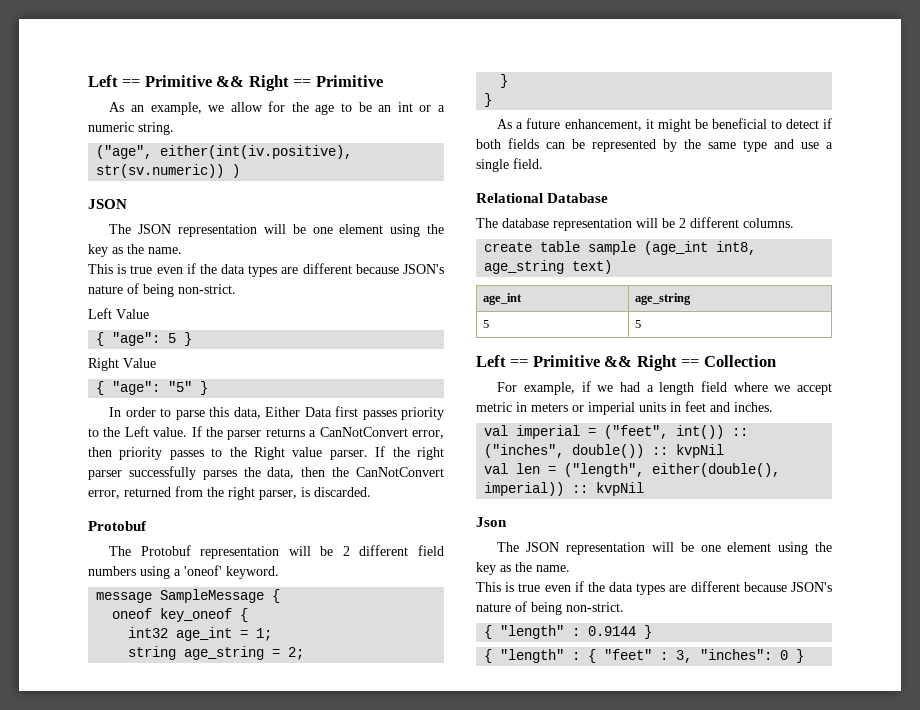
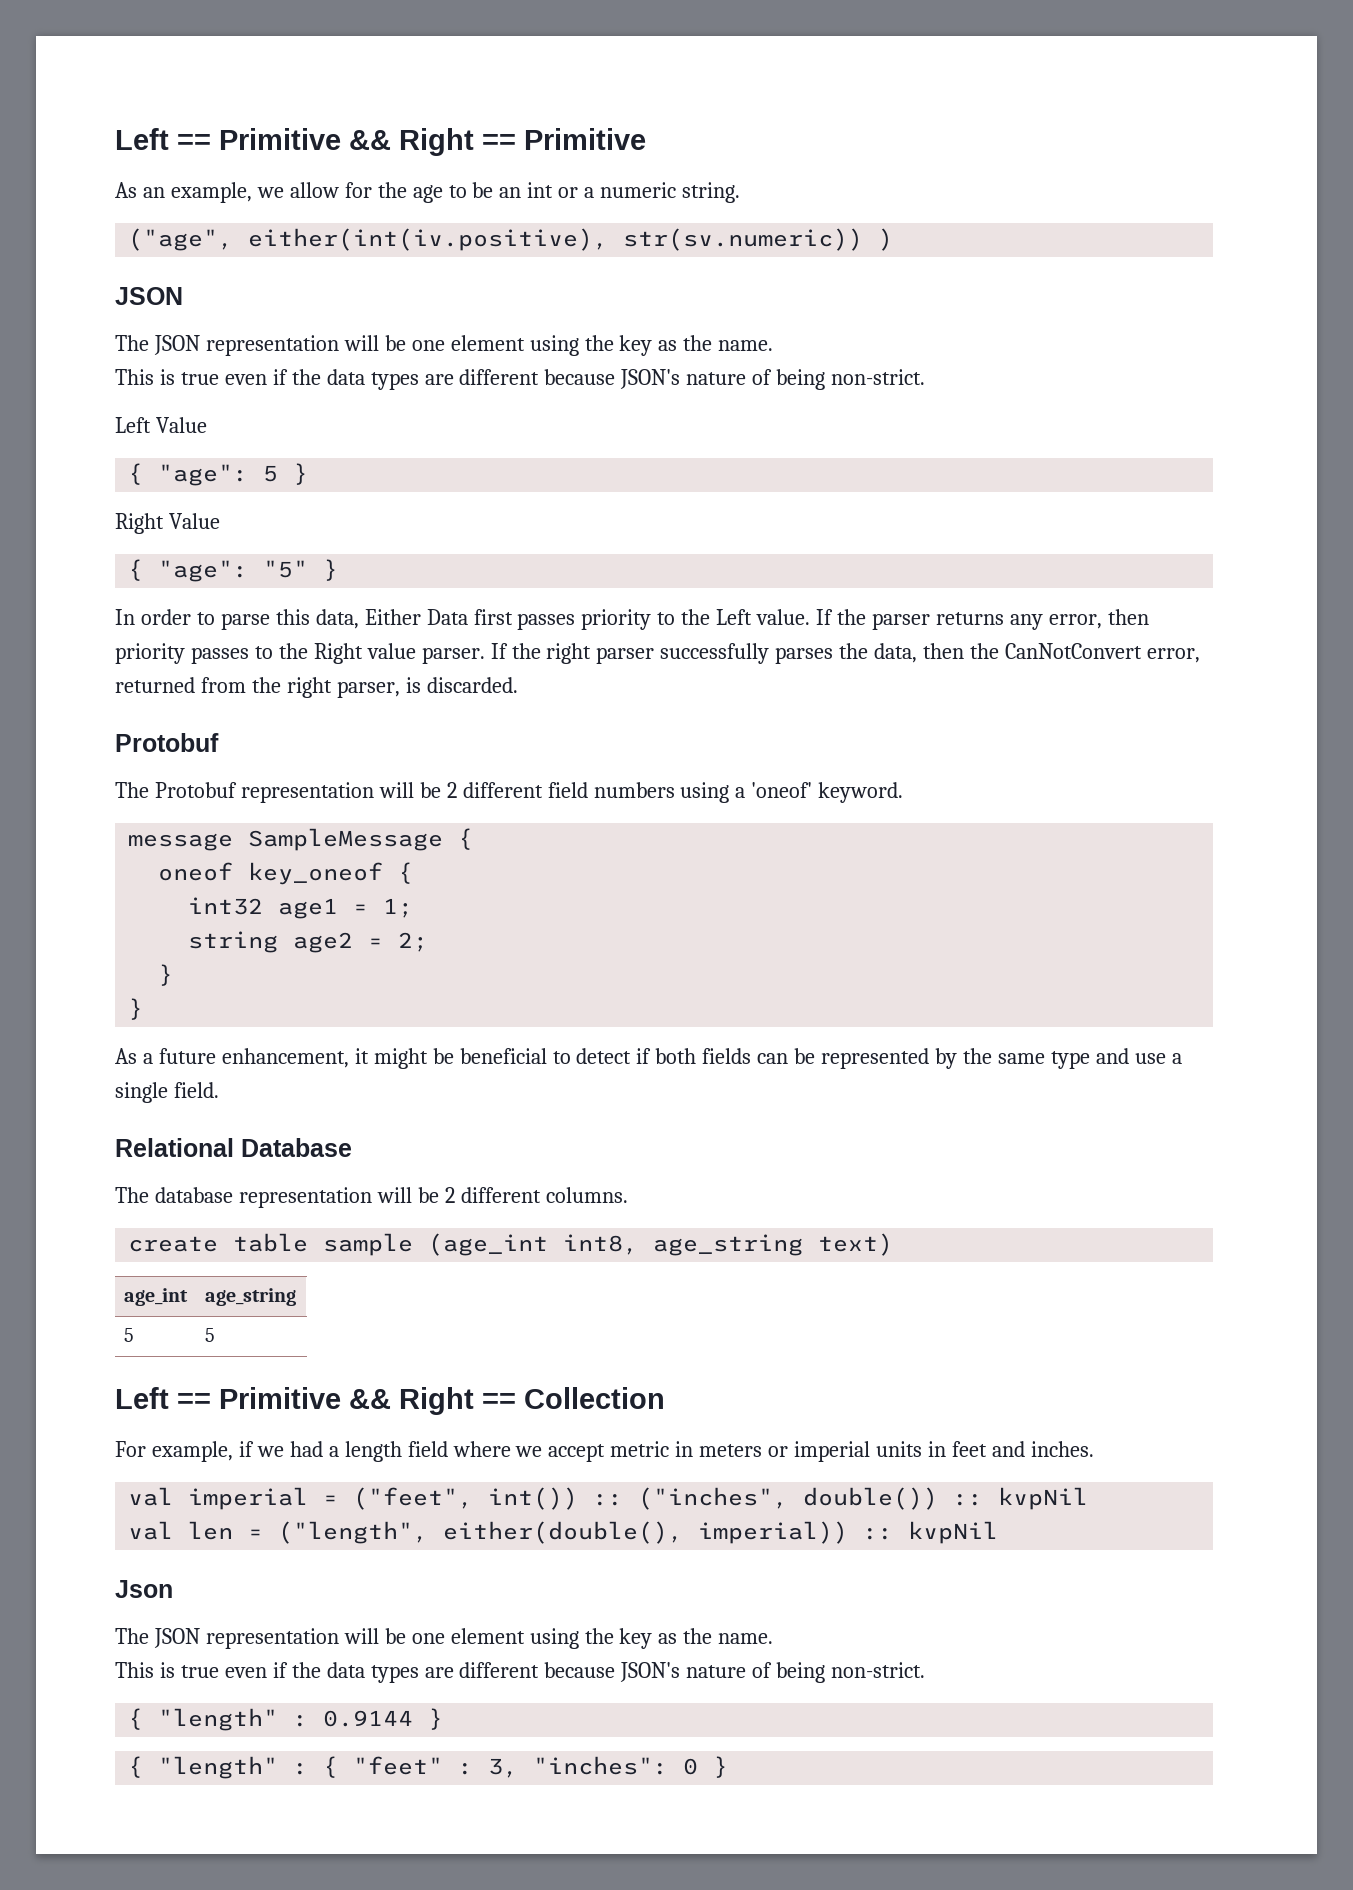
- If the parser returns a CanNotConvert error, then priority passes to the Right value parser.
+ If the parser returns any error, then priority passes to the Right value parser.
- int32 age_int = 1;
+ int32 age1 = 1;
- string age_string = 2;
+ string age2 = 2;

